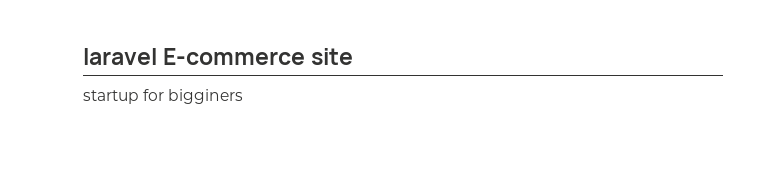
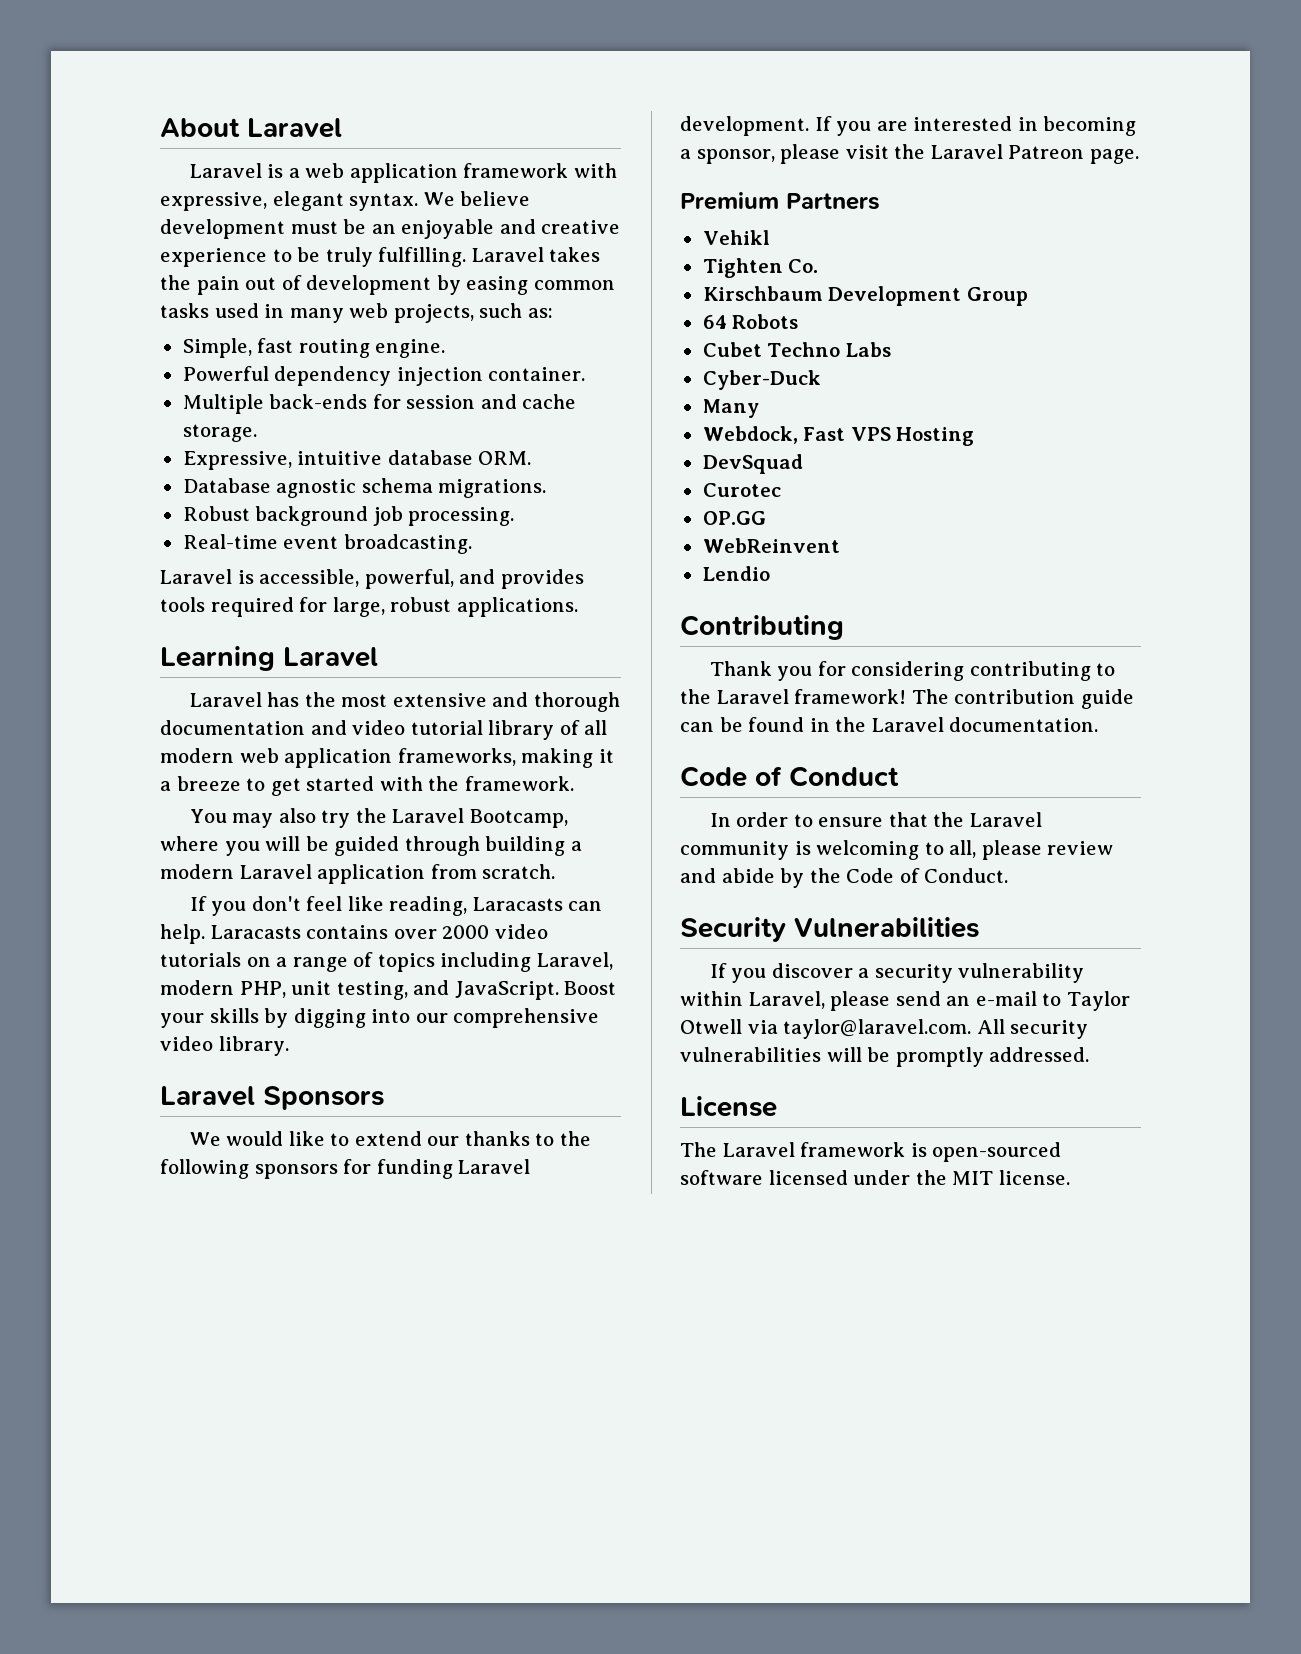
- laravel E-commerce site
- startup for bigginers
+ About Laravel
+ Laravel is a web application framework with expressive, elegant syntax. We believe development must be an enjoyable and creative experience to be truly fulfilling. Laravel takes the pain out of development by easing common tasks used in many web projects, such as:
+ Simple, fast routing engine.
+ Powerful dependency injection container.
+ Multiple back-ends for session and cache storage.
+ Expressive, intuitive database ORM.
+ Database agnostic schema migrations.
+ Robust background job processing.
+ Real-time event broadcasting.
+ Laravel is accessible, powerful, and provides tools required for large, robust applications.
+ Learning Laravel
+ Laravel has the most extensive and thorough documentation and video tutorial library of all modern web application frameworks, making it a breeze to get started with the framework.
+ You may also try the Laravel Bootcamp, where you will be guided through building a modern Laravel application from scratch.
+ If you don't feel like reading, Laracasts can help. Laracasts contains over 2000 video tutorials on a range of topics including Laravel, modern PHP, unit testing, and JavaScript. Boost your skills by digging into our comprehensive video library.
+ Laravel Sponsors
+ We would like to extend our thanks to the following sponsors for funding Laravel development. If you are interested in becoming a sponsor, please visit the Laravel Patreon page.
+ Premium Partners
+ Vehikl
+ Tighten Co.
+ Kirschbaum Development Group
+ 64 Robots
+ Cubet Techno Labs
+ Cyber-Duck
+ Many
+ Webdock, Fast VPS Hosting
+ DevSquad
+ Curotec
+ OP.GG
+ WebReinvent
+ Lendio
+ Contributing
+ Thank you for considering contributing to the Laravel framework! The contribution guide can be found in the Laravel documentation.
+ Code of Conduct
+ In order to ensure that the Laravel community is welcoming to all, please review and abide by the Code of Conduct.
+ Security Vulnerabilities
+ If you discover a security vulnerability within Laravel, please send an e-mail to Taylor Otwell via taylor@laravel.com. All security vulnerabilities will be promptly addressed.
+ License
+ The Laravel framework is open-sourced software licensed under the MIT license.

